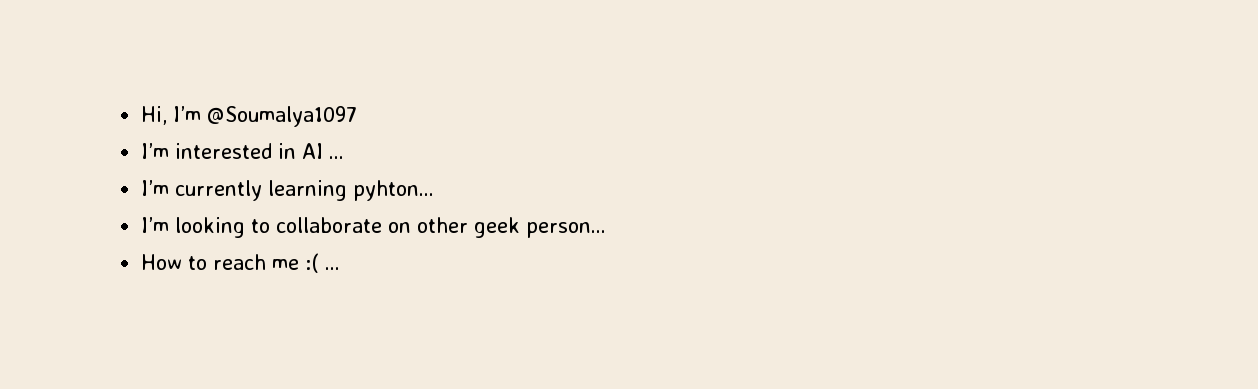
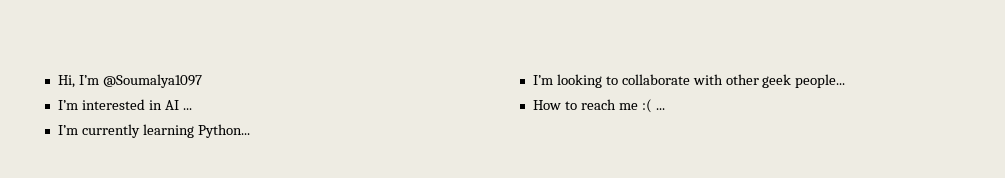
- I’m currently learning pyhton...
+ I’m currently learning Python...
- I’m looking to collaborate on other geek person...
+ I’m looking to collaborate with other geek people...

